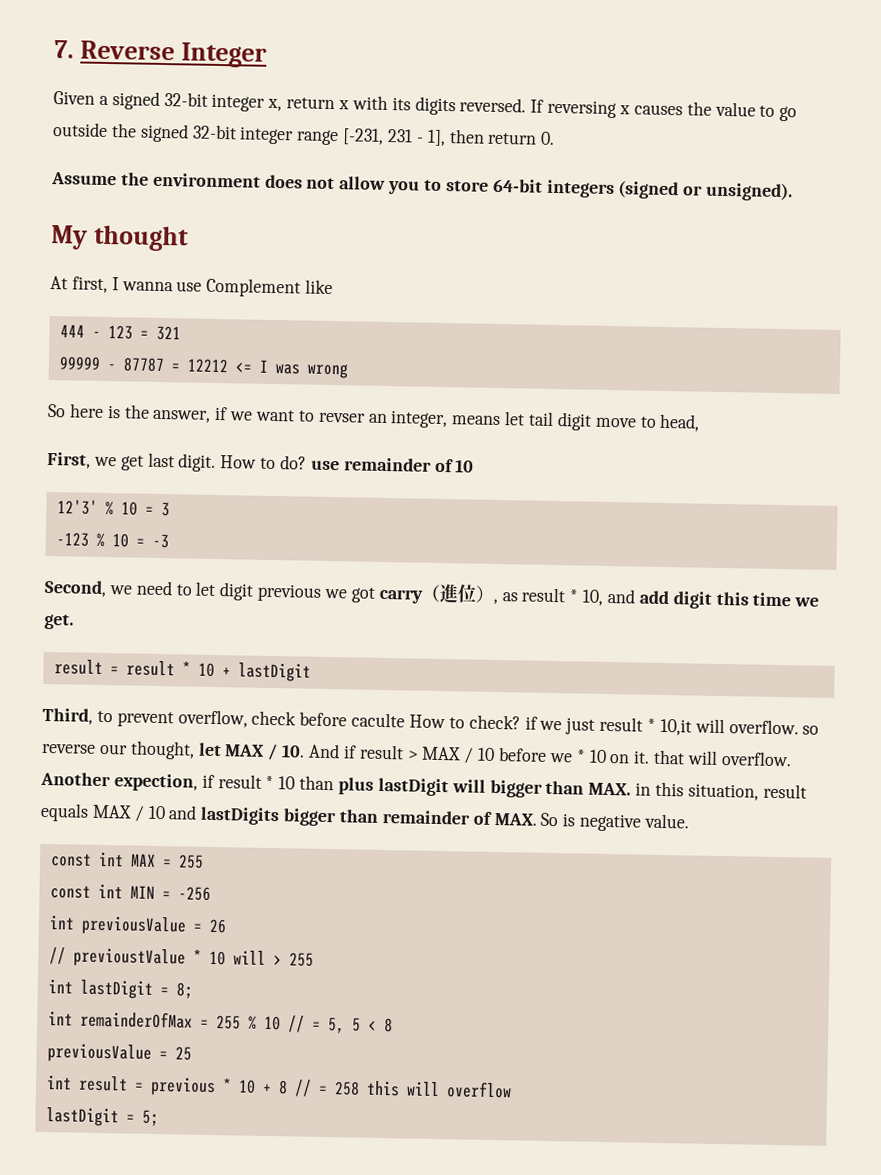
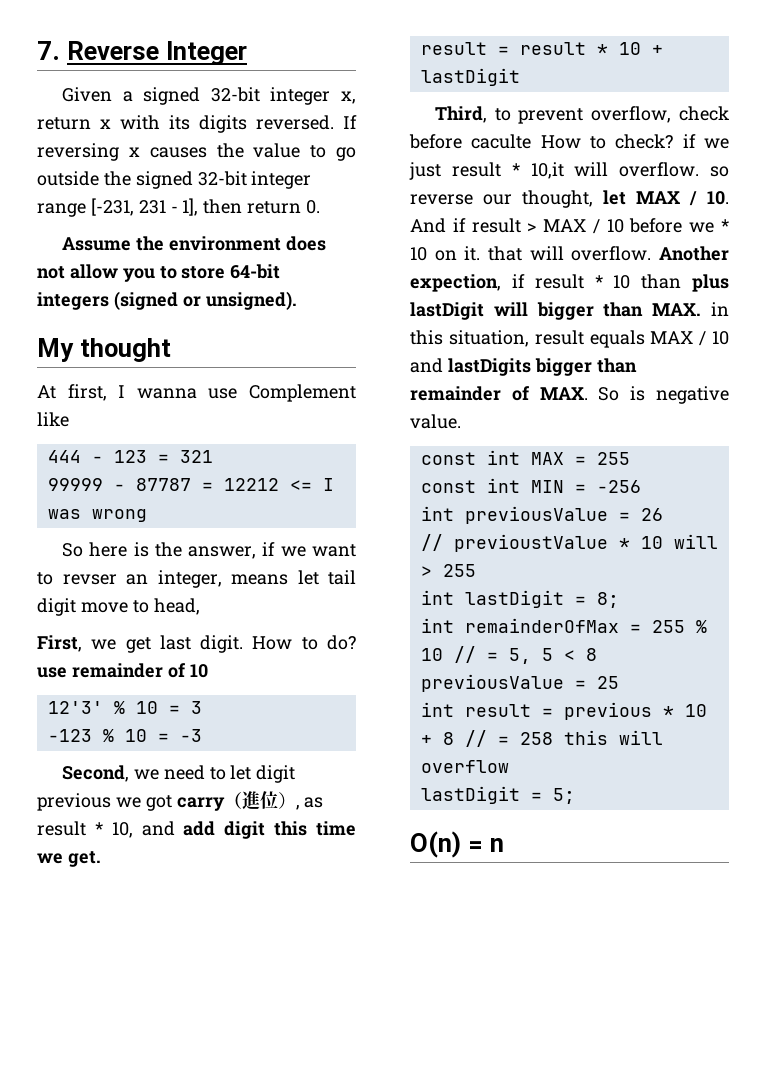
+ O(n) = n

